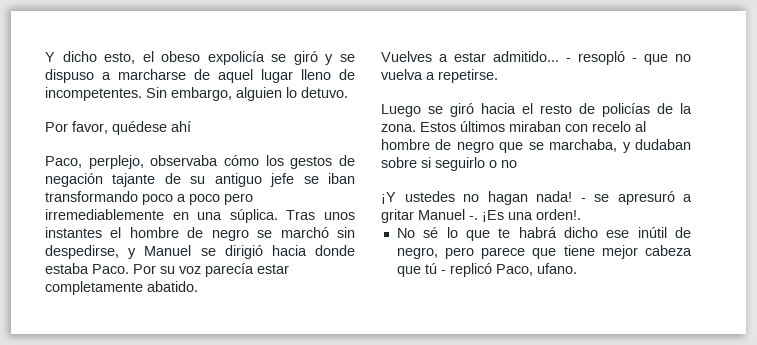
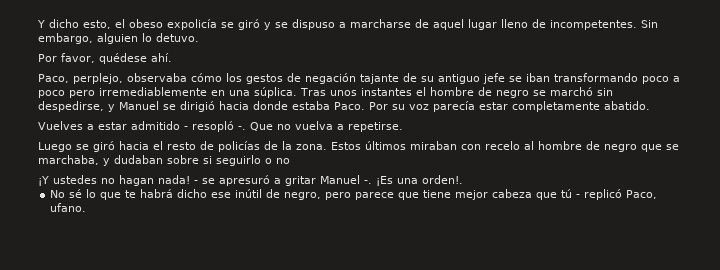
- Por favor, quédese ahí
+ Por favor, quédese ahí.
- Vuelves a estar admitido... - resopló - que no vuelva a repetirse.
+ Vuelves a estar admitido - resopló -. Que no vuelva a repetirse.

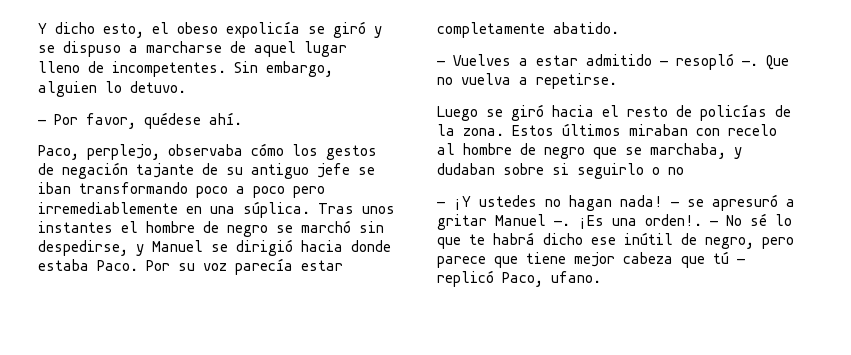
- Por favor, quédese ahí.
+ — Por favor, quédese ahí.
- Vuelves a estar admitido - resopló -.
+ — Vuelves a estar admitido — resopló —.
- ¡Y ustedes no hagan nada!
+ — ¡Y ustedes no hagan nada!
- - se apresuró a gritar Manuel -.
+ — se apresuró a gritar Manuel —.
- ¡Es una orden!.
- No sé lo que te habrá dicho ese inútil de negro, pero parece que tiene mejor cabeza que tú - replicó Paco, ufano.
+ ¡Es una orden!. — No sé lo que te habrá dicho ese inútil de negro, pero parece que tiene mejor cabeza que tú — replicó Paco, ufano.

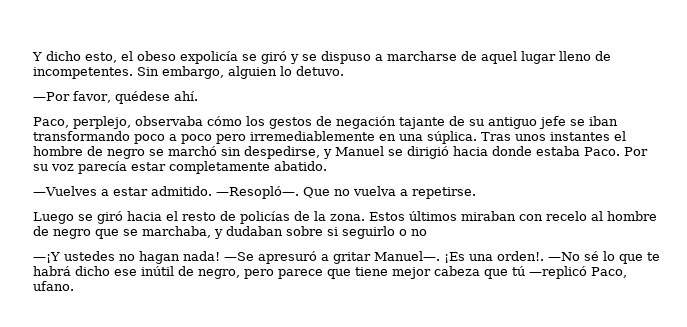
- — Por favor, quédese ahí.
+ —Por favor, quédese ahí.
- — Vuelves a estar admitido — resopló —.
+ —Vuelves a estar admitido. —Resopló—.
- — ¡Y ustedes no hagan nada!
+ —¡Y ustedes no hagan nada!
- — se apresuró a gritar Manuel —.
+ —Se apresuró a gritar Manuel—.
- — No sé lo que te habrá dicho ese inútil de negro, pero parece que tiene mejor cabeza que tú — replicó Paco, ufano.
+ —No sé lo que te habrá dicho ese inútil de negro, pero parece que tiene mejor cabeza que tú —replicó Paco, ufano.

